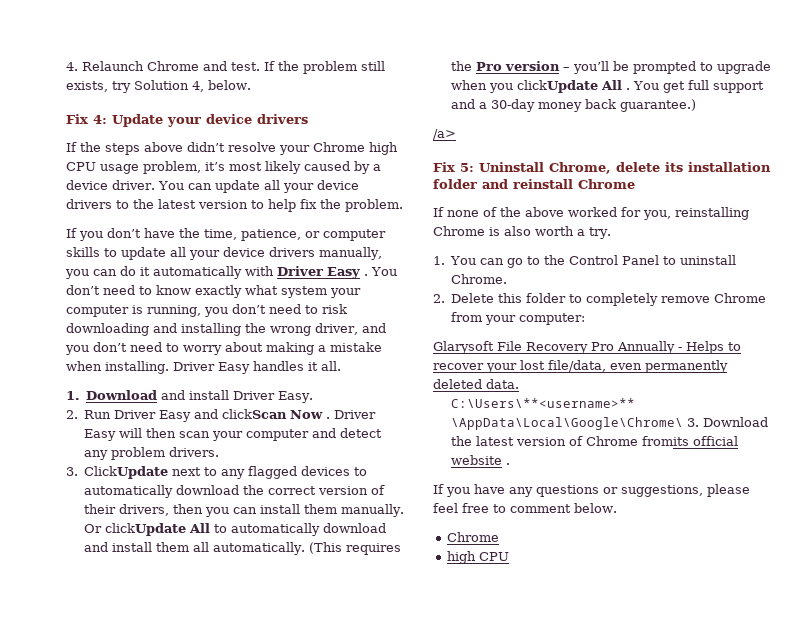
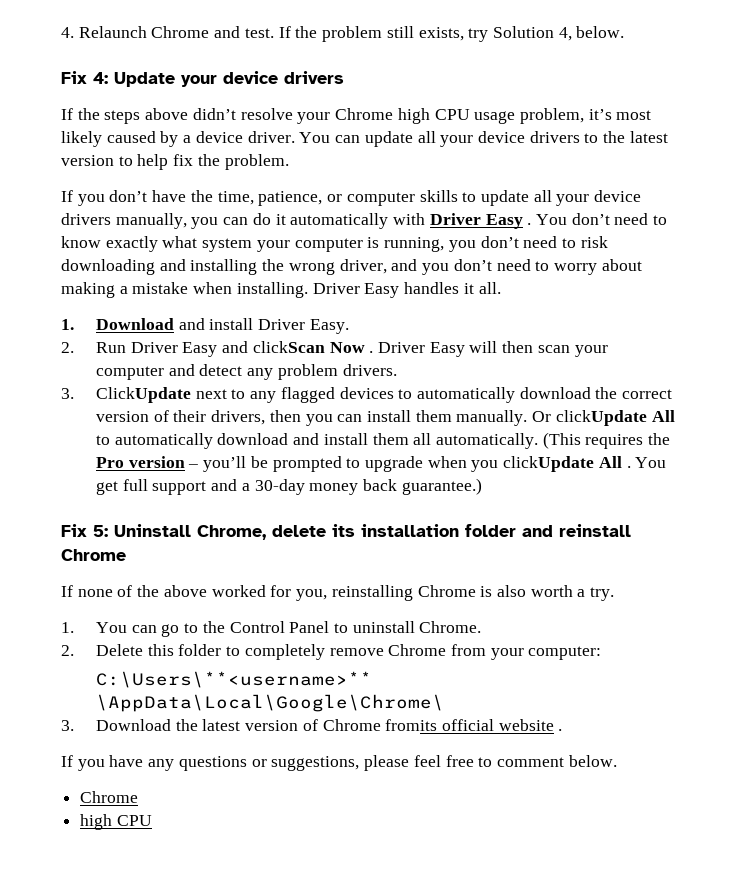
- /a>
- Glarysoft File Recovery Pro Annually - Helps to recover your lost file/data, even permanently deleted data.
- C:\Users\**<username>** \AppData\Local\Google\Chrome\ 3. Download the latest version of Chrome fromits official website .
+ C:\Users\**<username>** \AppData\Local\Google\Chrome\
+ 3. Download the latest version of Chrome fromits official website .

